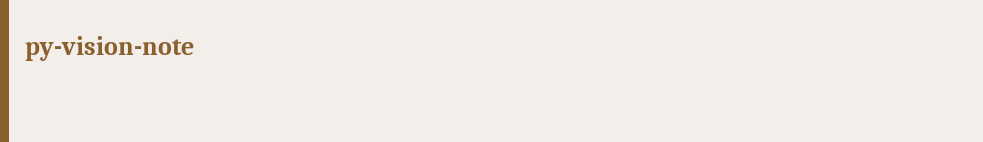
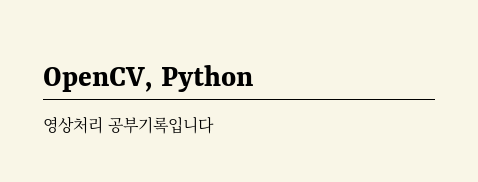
- py-vision-note
+ OpenCV, Python
+ 영상처리 공부기록입니다

